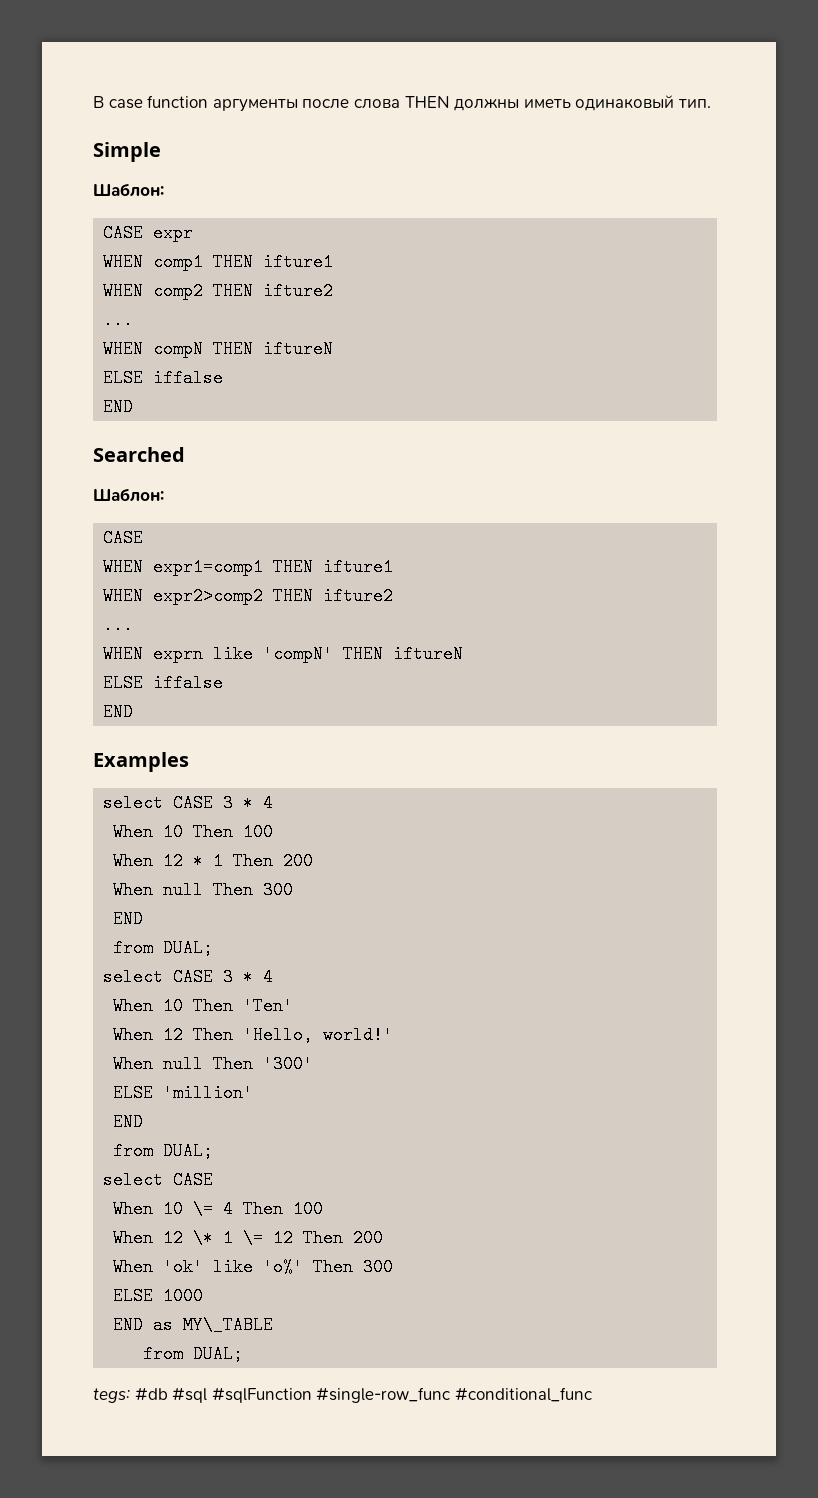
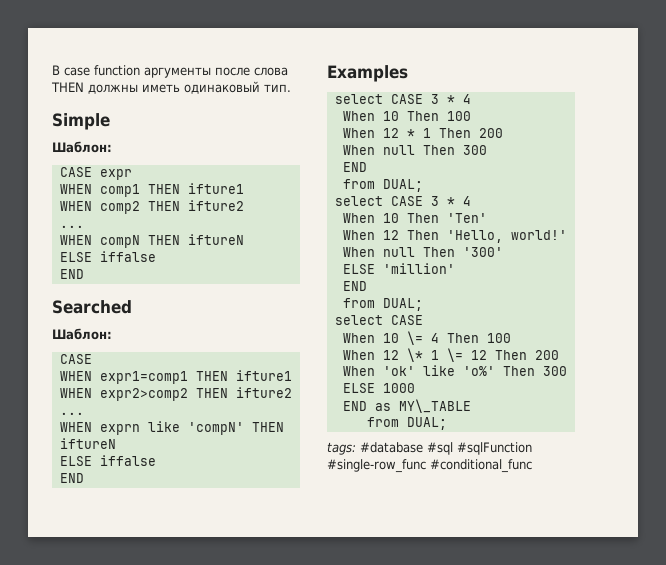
- tegs: #db #sql #sqlFunction #single-row_func #conditional_func
+ tags: #database #sql #sqlFunction #single-row_func #conditional_func

